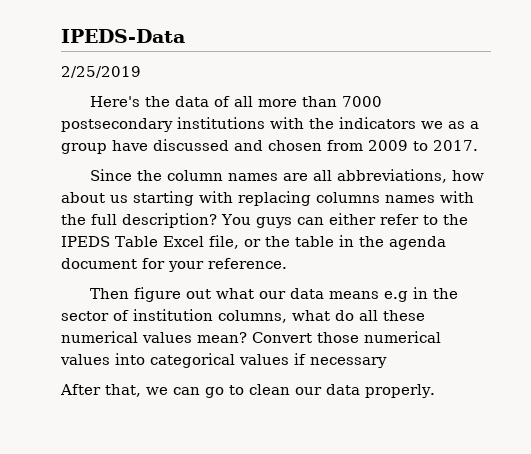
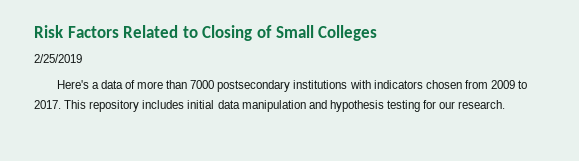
- IPEDS-Data
+ Risk Factors Related to Closing of Small Colleges
- Here's the data of all more than 7000 postsecondary institutions with the indicators we as a group have discussed and chosen from 2009 to 2017.
- Since the column names are all abbreviations, how about us starting with replacing columns names with the full description? You guys can either refer to the IPEDS Table Excel file, or the table in the agenda document for your reference.
- Then figure out what our data means e.g in the sector of institution columns, what do all these numerical values mean? Convert those numerical values into categorical values if necessary
- After that, we can go to clean our data properly.
+ Here's a data of more than 7000 postsecondary institutions with indicators chosen from 2009 to 2017. This repository includes initial data manipulation and hypothesis testing for our research.

